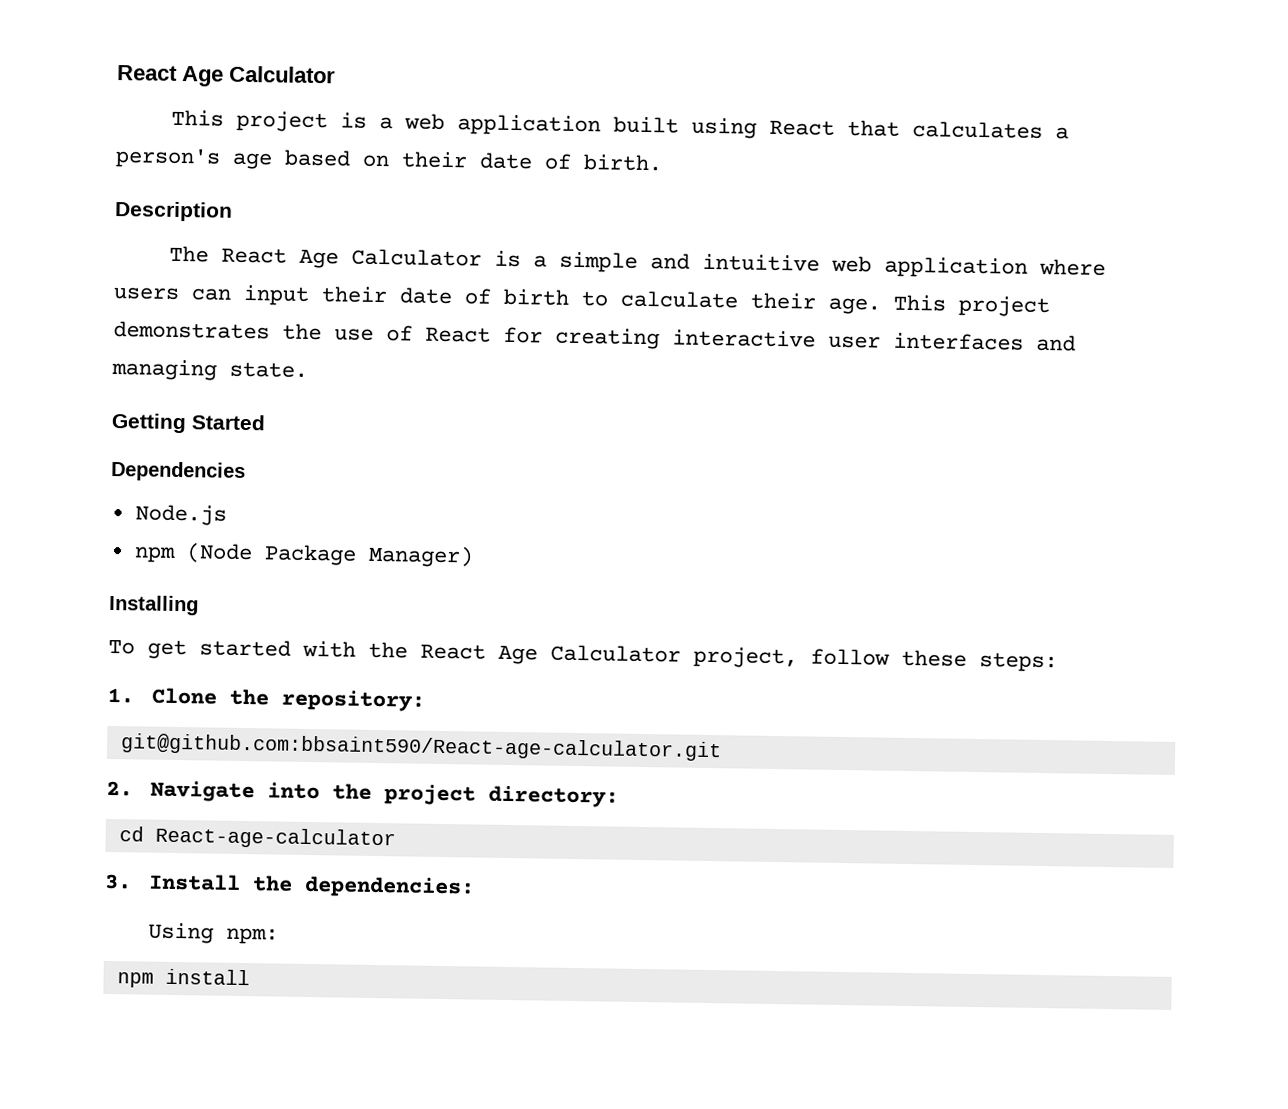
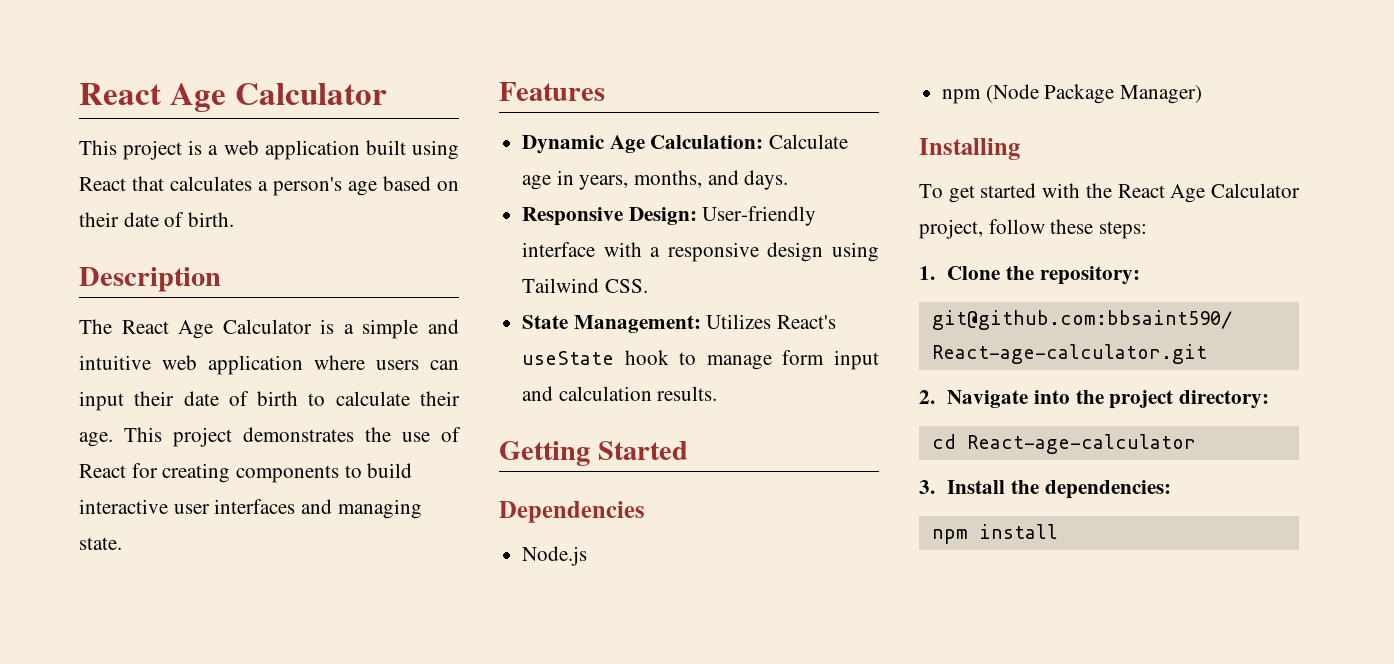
- This project demonstrates the use of React for creating interactive user interfaces and managing state.
+ This project demonstrates the use of React for creating components to build interactive user interfaces and managing state.
+ Features
+ Dynamic Age Calculation: Calculate age in years, months, and days.
+ Responsive Design: User-friendly interface with a responsive design using Tailwind CSS.
+ State Management: Utilizes React's useState hook to manage form input and calculation results.
- Using npm:

